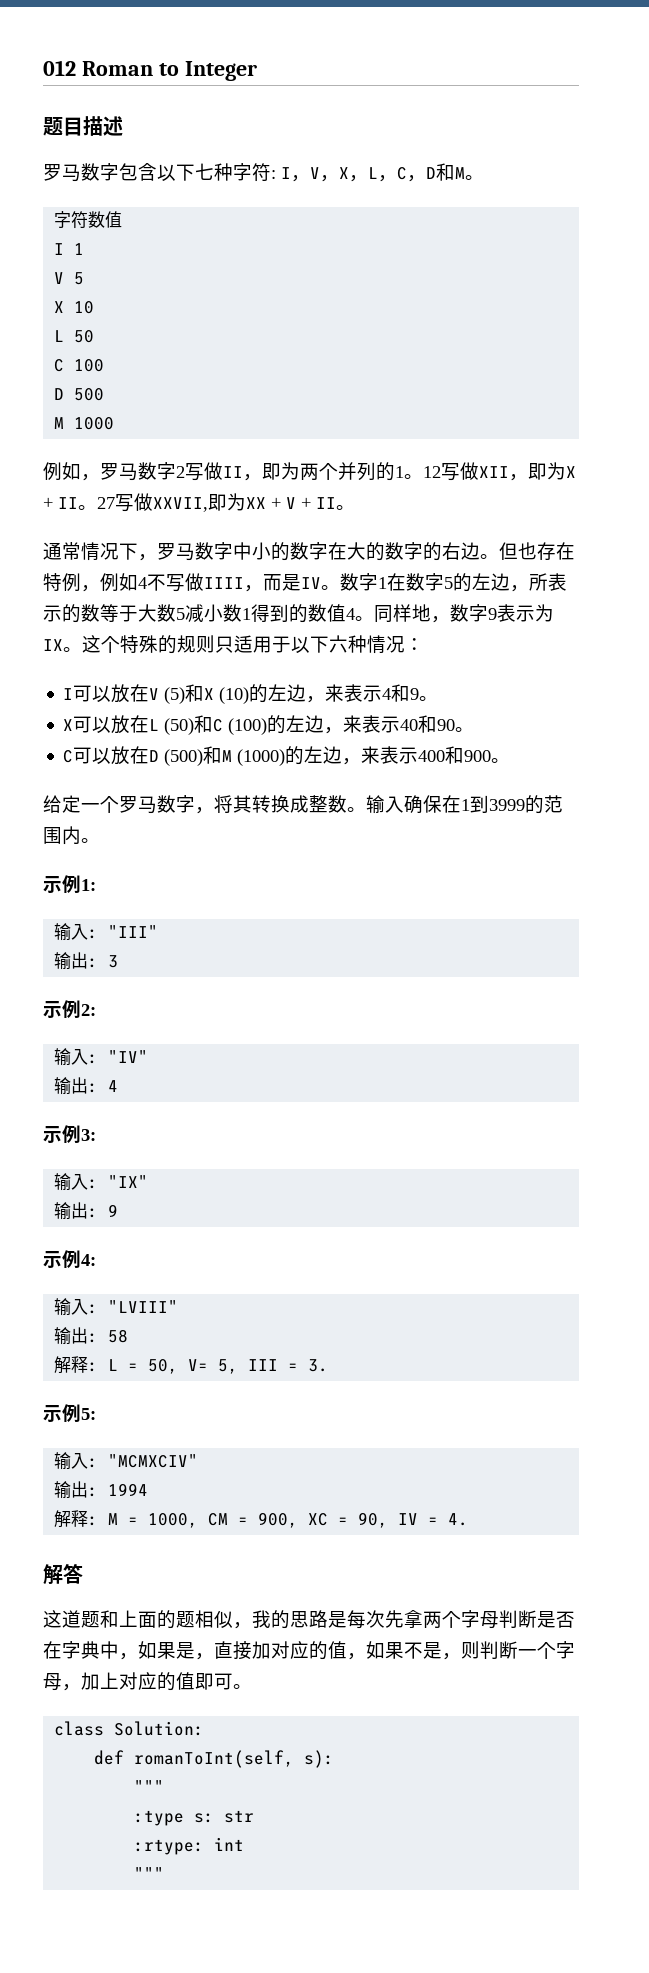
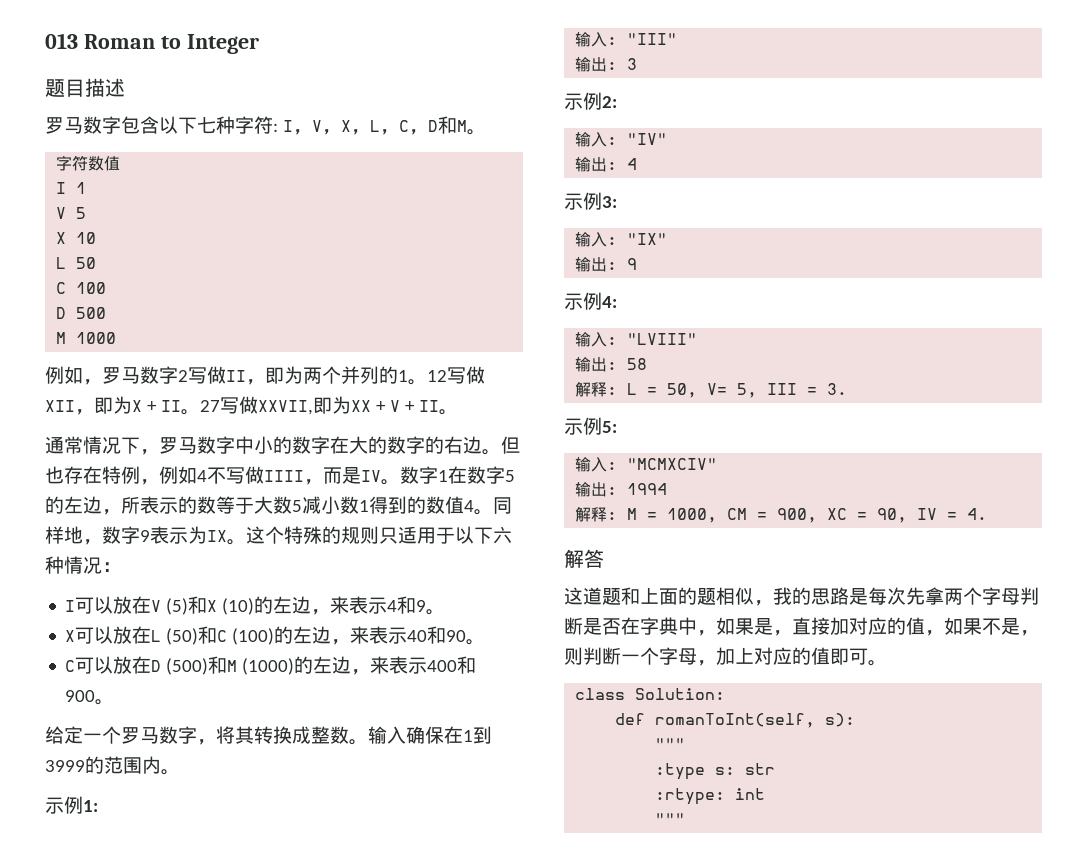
- 012 Roman to Integer
+ 013 Roman to Integer

